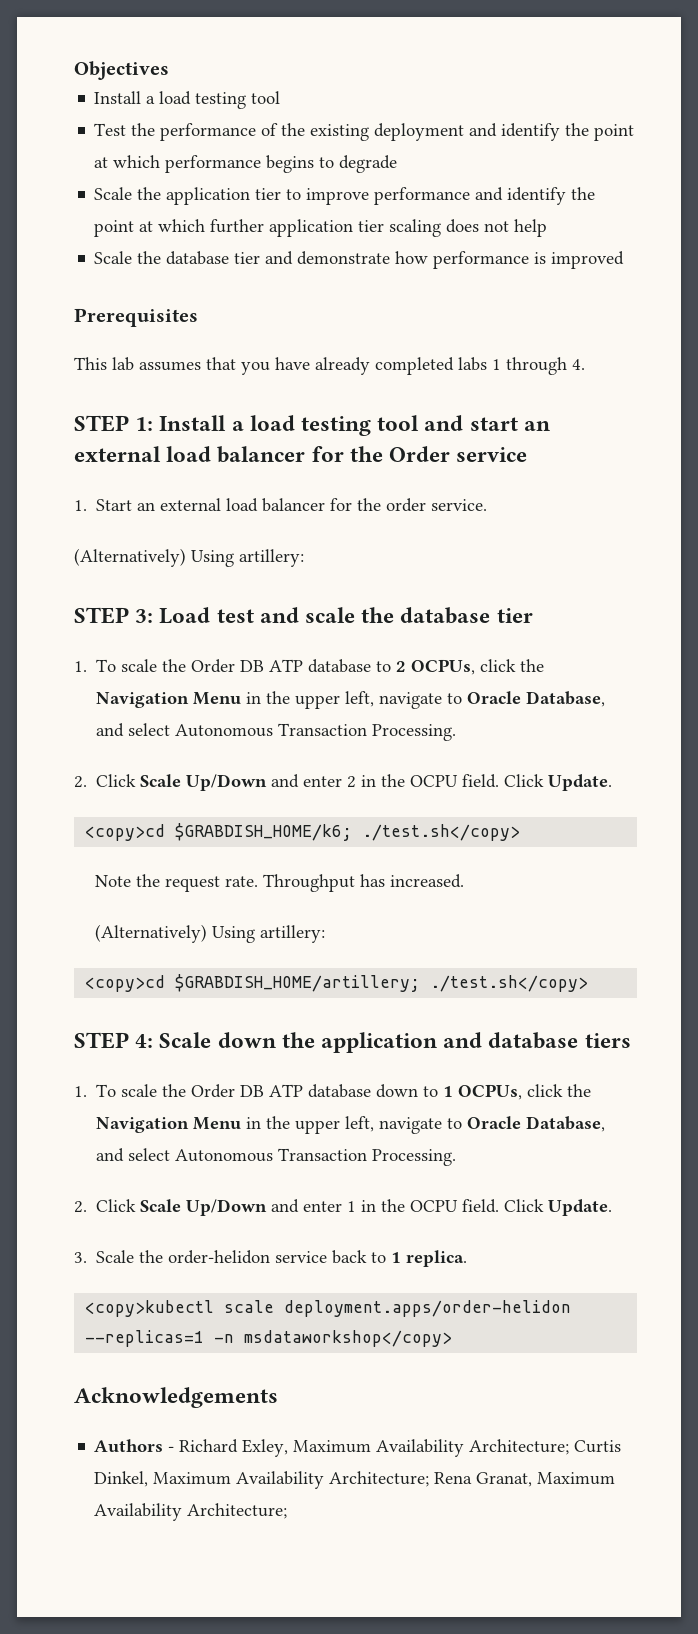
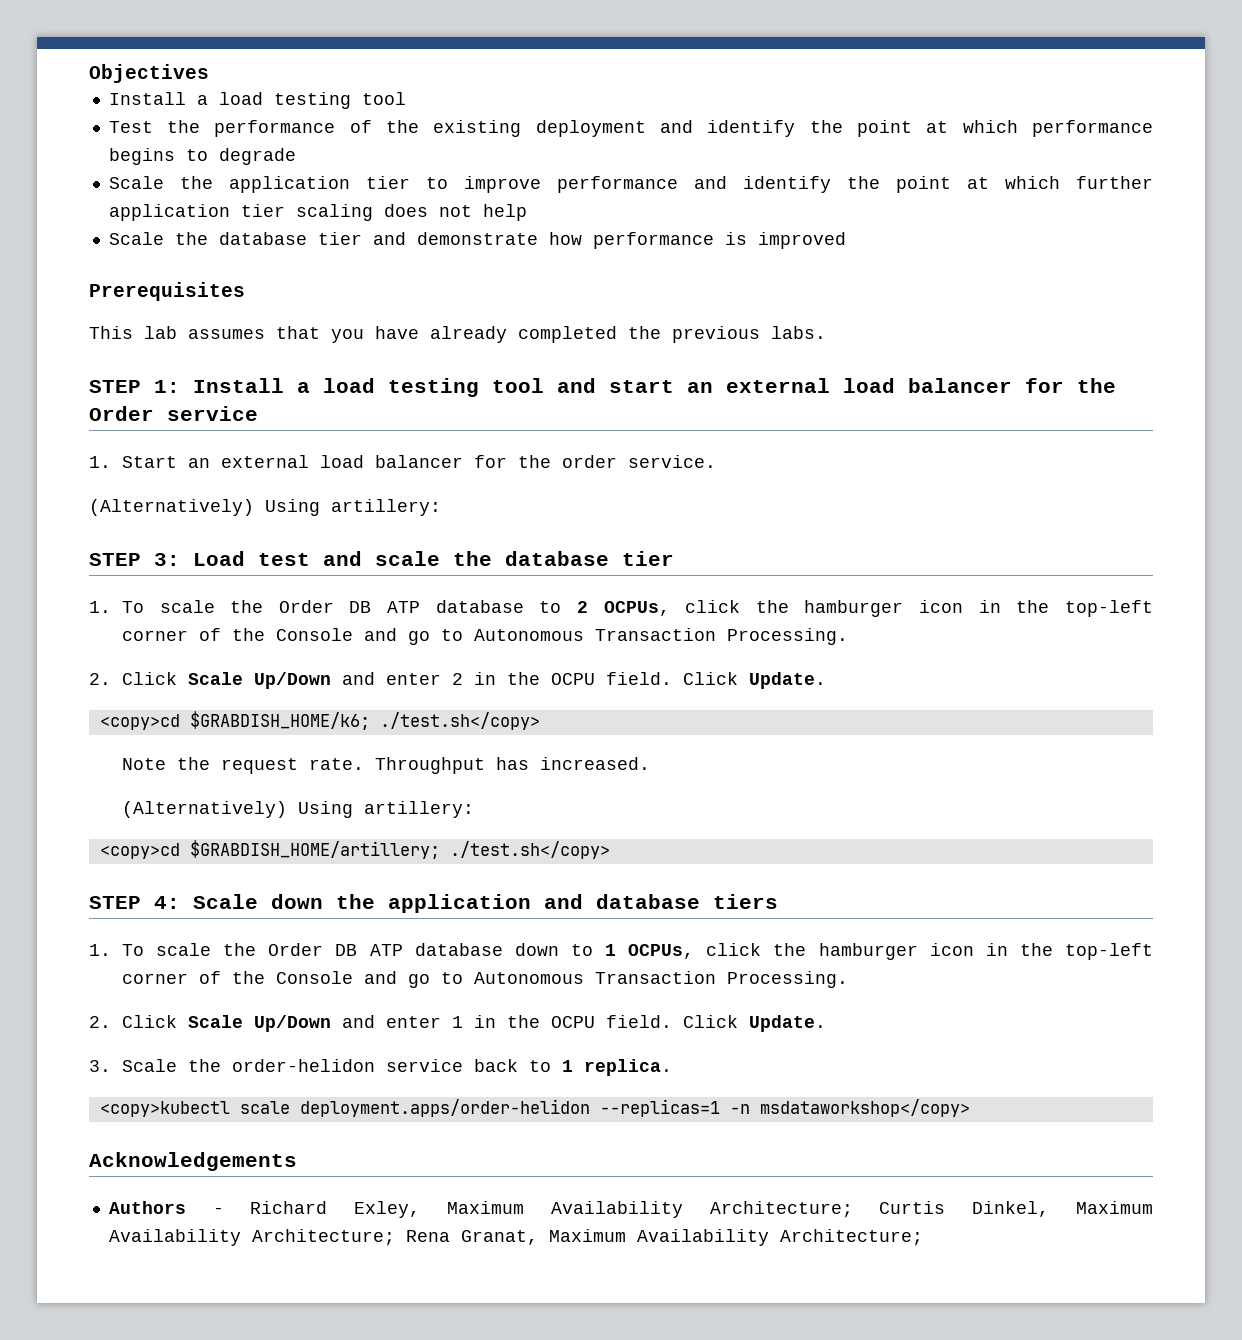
- This lab assumes that you have already completed labs 1 through 4.
+ This lab assumes that you have already completed the previous labs.
- 1. To scale the Order DB ATP database to 2 OCPUs, click the Navigation Menu in the upper left, navigate to Oracle Database, and select Autonomous Transaction Processing.
+ 1. To scale the Order DB ATP database to 2 OCPUs, click the hamburger icon in the top-left corner of the Console and go to Autonomous Transaction Processing.
- 1. To scale the Order DB ATP database down to 1 OCPUs, click the Navigation Menu in the upper left, navigate to Oracle Database, and select Autonomous Transaction Processing.
+ 1. To scale the Order DB ATP database down to 1 OCPUs, click the hamburger icon in the top-left corner of the Console and go to Autonomous Transaction Processing.

